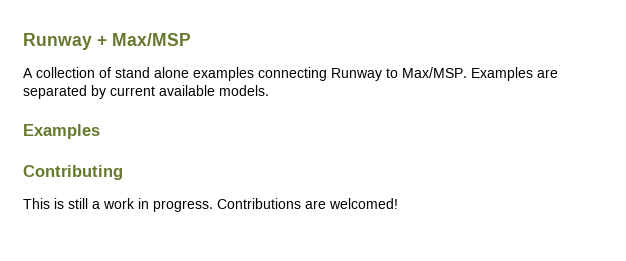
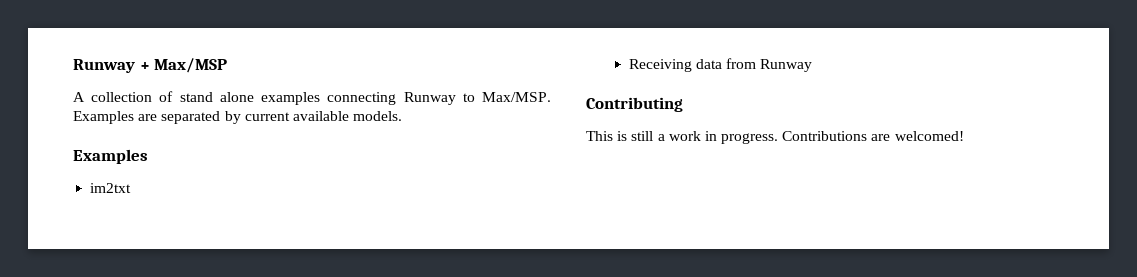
+ im2txt
+ Receiving data from Runway

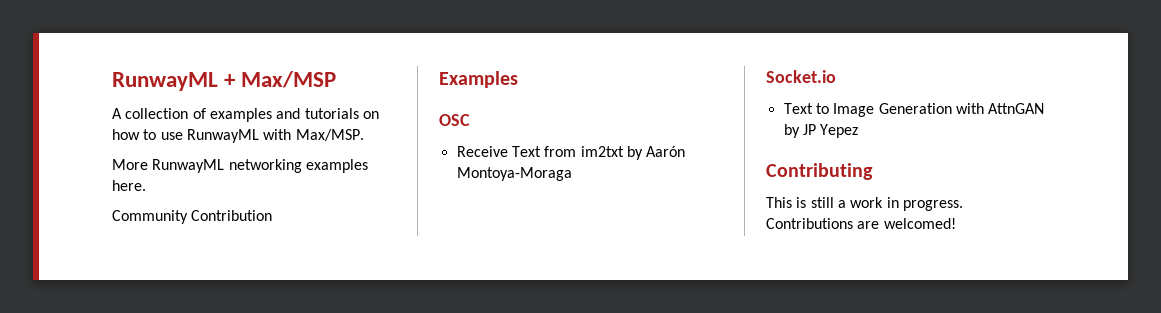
- Runway + Max/MSP
+ RunwayML + Max/MSP
- A collection of stand alone examples connecting Runway to Max/MSP. Examples are separated by current available models.
+ A collection of examples and tutorials on how to use RunwayML with Max/MSP.
+ More RunwayML networking examples here.
+ Community Contribution
  Examples
- im2txt
- Receiving data from Runway
+ OSC
+ Receive Text from im2txt by Aarón Montoya-Moraga
+ Socket.io
+ Text to Image Generation with AttnGAN by JP Yepez

